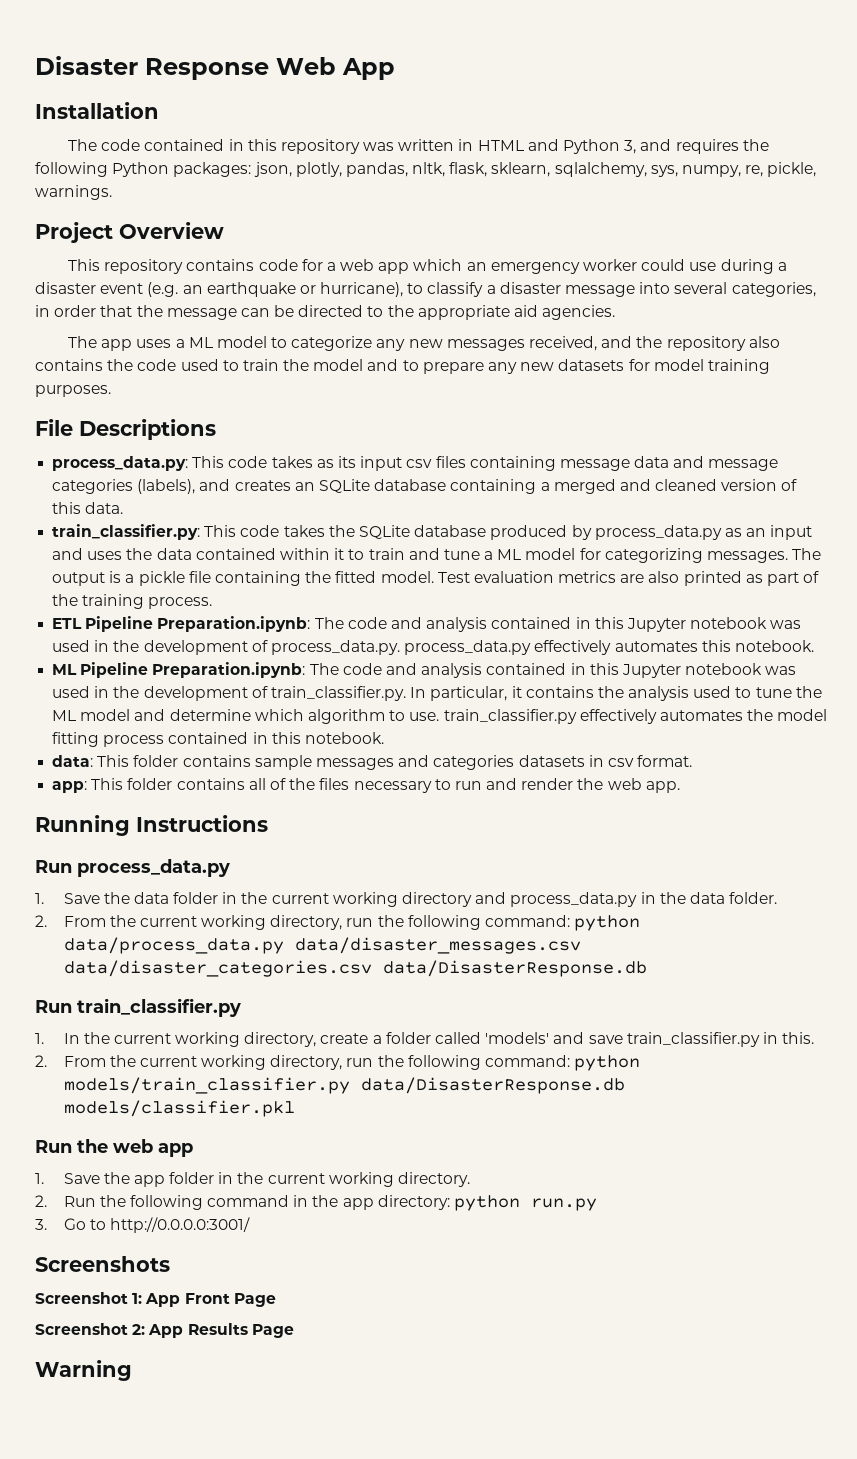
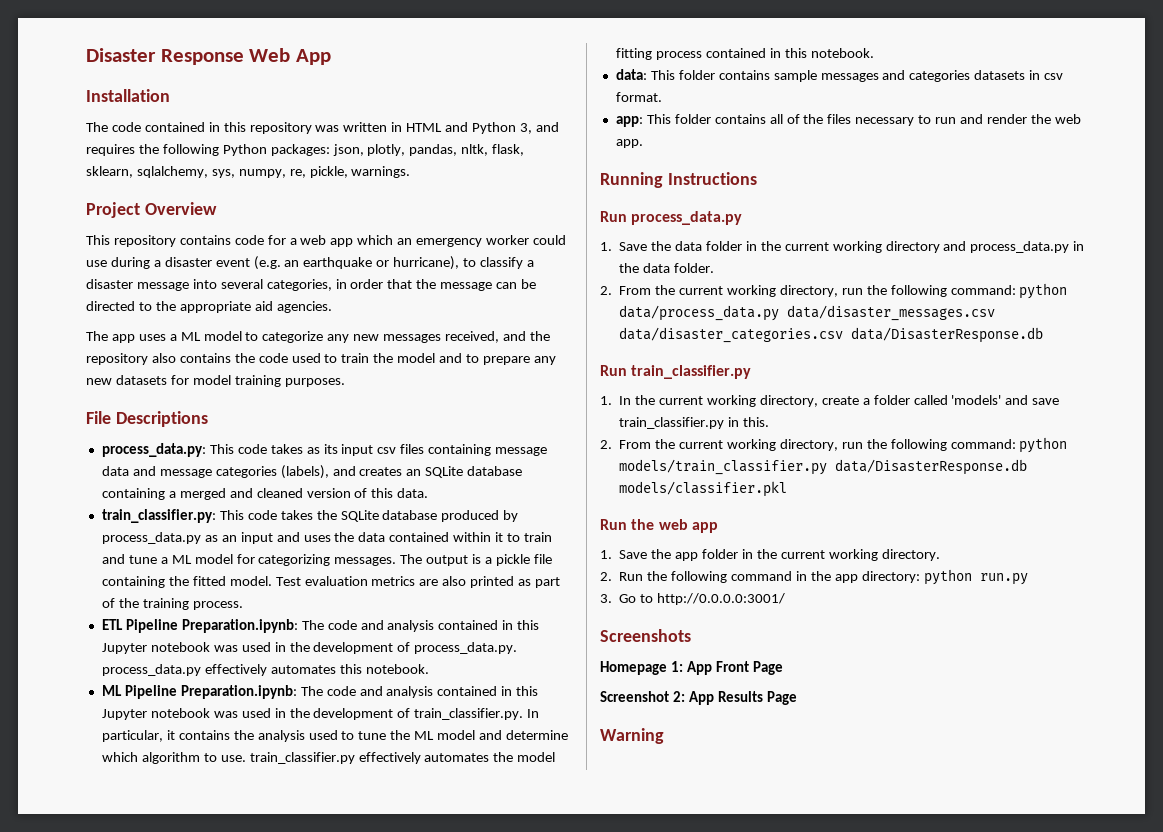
- Screenshot 1: App Front Page
+ Homepage 1: App Front Page

